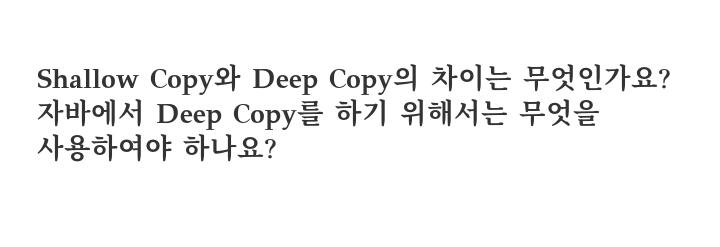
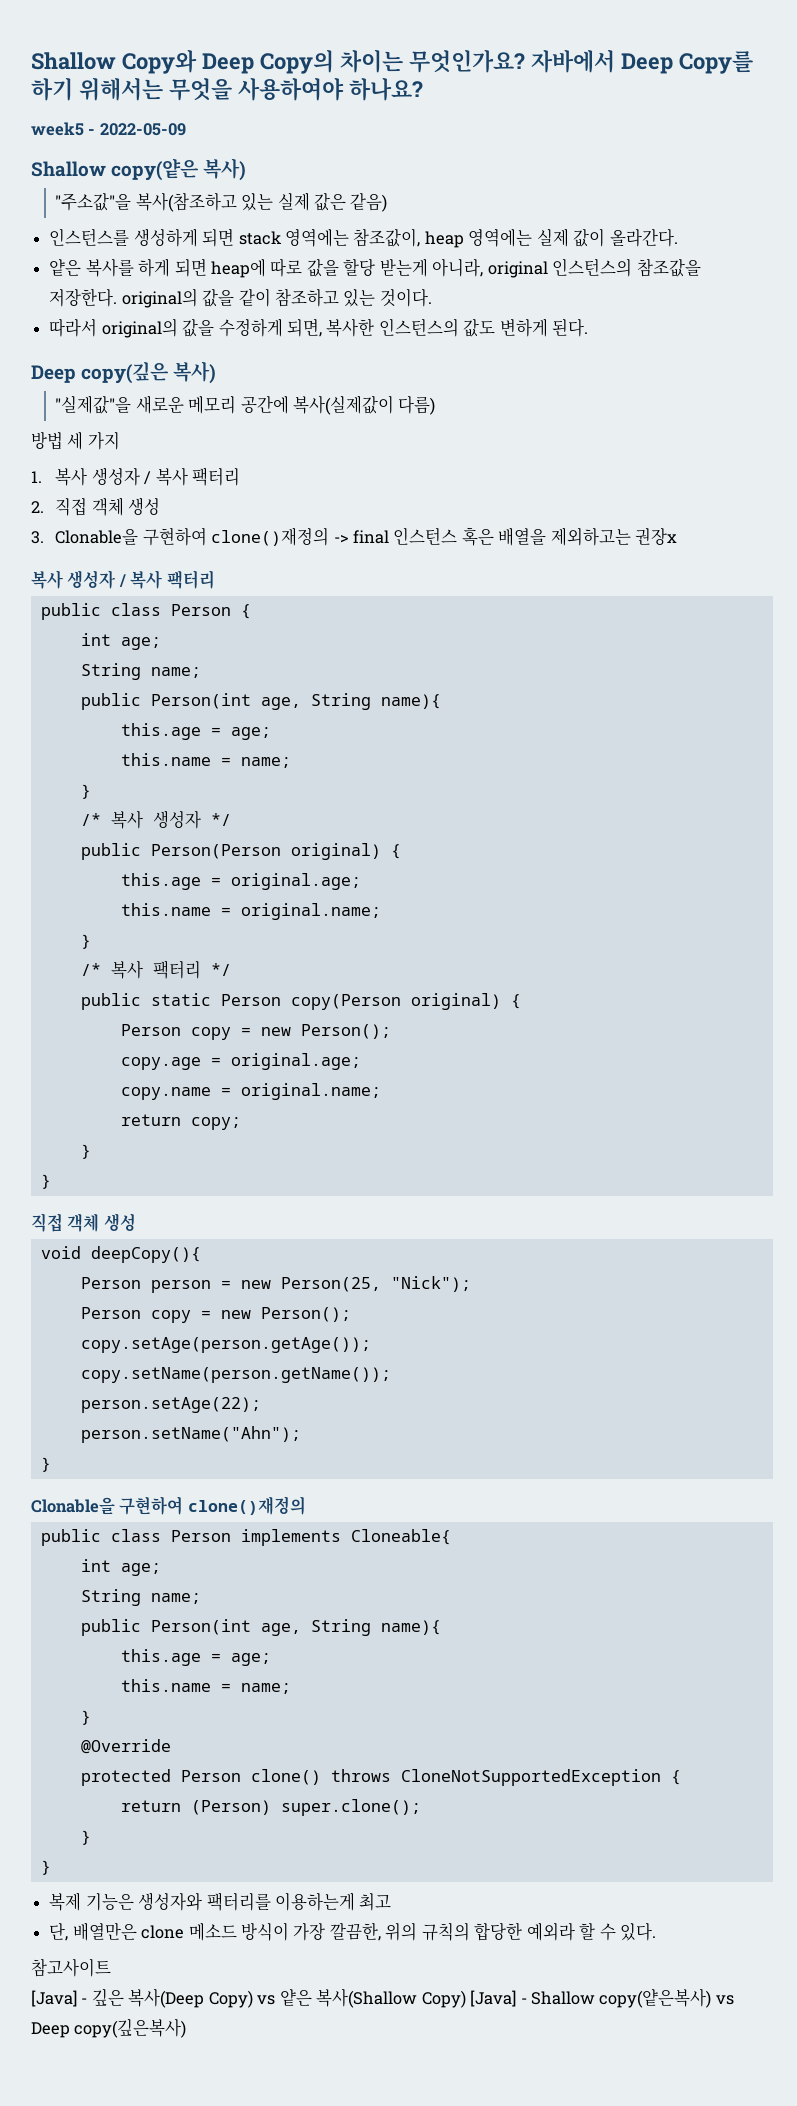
+ week5 - 2022-05-09
+ Shallow copy(얕은 복사)
+ "주소값"을 복사(참조하고 있는 실제 값은 같음)
+ 인스턴스를 생성하게 되면 stack 영역에는 참조값이, heap 영역에는 실제 값이 올라간다.
+ 얕은 복사를 하게 되면 heap에 따로 값을 할당 받는게 아니라, original 인스턴스의 참조값을 저장한다. original의 값을 같이 참조하고 있는 것이다.
+ 따라서 original의 값을 수정하게 되면, 복사한 인스턴스의 값도 변하게 된다.
+ Deep copy(깊은 복사)
+ "실제값"을 새로운 메모리 공간에 복사(실제값이 다름)
+ 방법 세 가지
+ 1. 복사 생성자 / 복사 팩터리
+ 2. 직접 객체 생성
+ 3. Clonable을 구현하여 clone()재정의 -> final 인스턴스 혹은 배열을 제외하고는 권장x
+ 복사 생성자 / 복사 팩터리
+ public class Person {
+ int age;
+ String name;
+ public Person(int age, String name){
+ this.age = age;
+ this.name = name;
+ }
+ /* 복사 생성자 */
+ public Person(Person original) {
+ this.age = original.age;
+ this.name = original.name;
+ }
+ /* 복사 팩터리 */
+ public static Person copy(Person original) {
+ Person copy = new Person();
+ copy.age = original.age;
+ copy.name = original.name;
+ return copy;
+ }
+ }
+ 직접 객체 생성
+ void deepCopy(){
+ Person person = new Person(25, "Nick");
+ Person copy = new Person();
+ copy.setAge(person.getAge());
+ copy.setName(person.getName());
+ person.setAge(22);
+ person.setName("Ahn");
+ }
+ Clonable을 구현하여 clone()재정의
+ public class Person implements Cloneable{
+ int age;
+ String name;
+ public Person(int age, String name){
+ this.age = age;
+ this.name = name;
+ }
+ @Override
+ protected Person clone() throws CloneNotSupportedException {
+ return (Person) super.clone();
+ }
+ }
+ 복제 기능은 생성자와 팩터리를 이용하는게 최고
+ 단, 배열만은 clone 메소드 방식이 가장 깔끔한, 위의 규칙의 합당한 예외라 할 수 있다.
+ 참고사이트
+ [Java] - 깊은 복사(Deep Copy) vs 얕은 복사(Shallow Copy) [Java] - Shallow copy(얕은복사) vs Deep copy(깊은복사)

